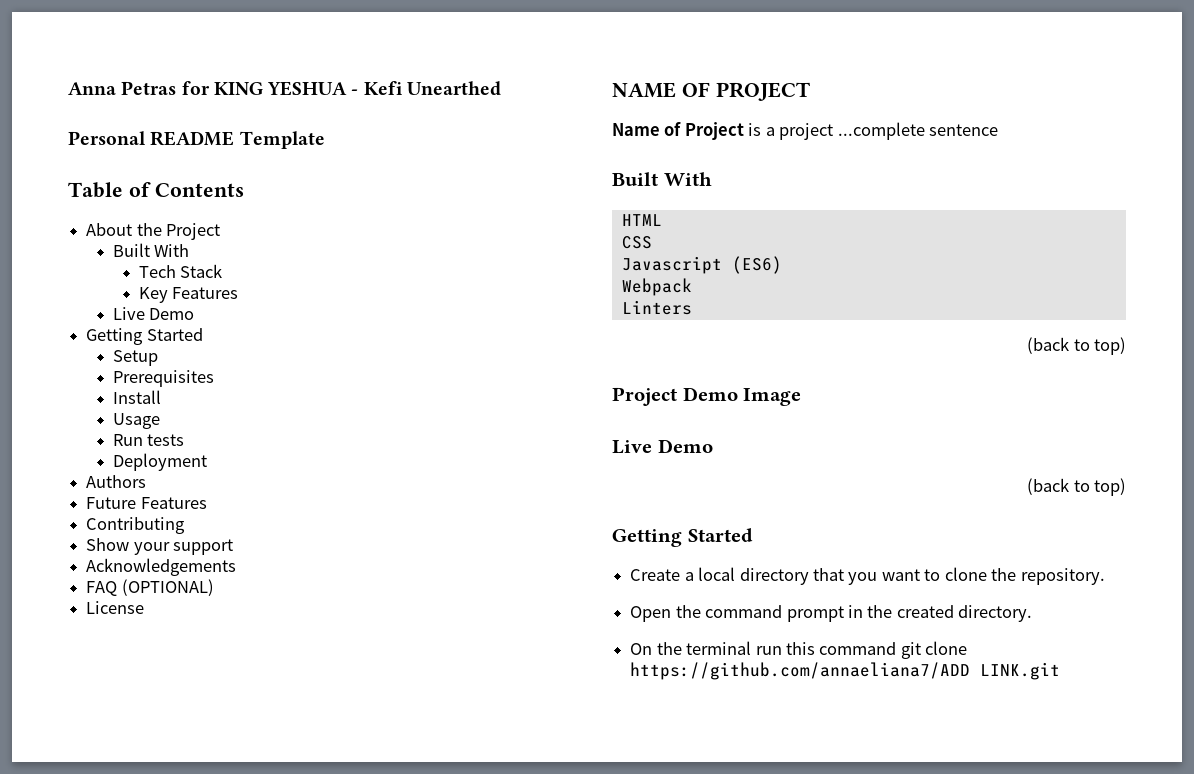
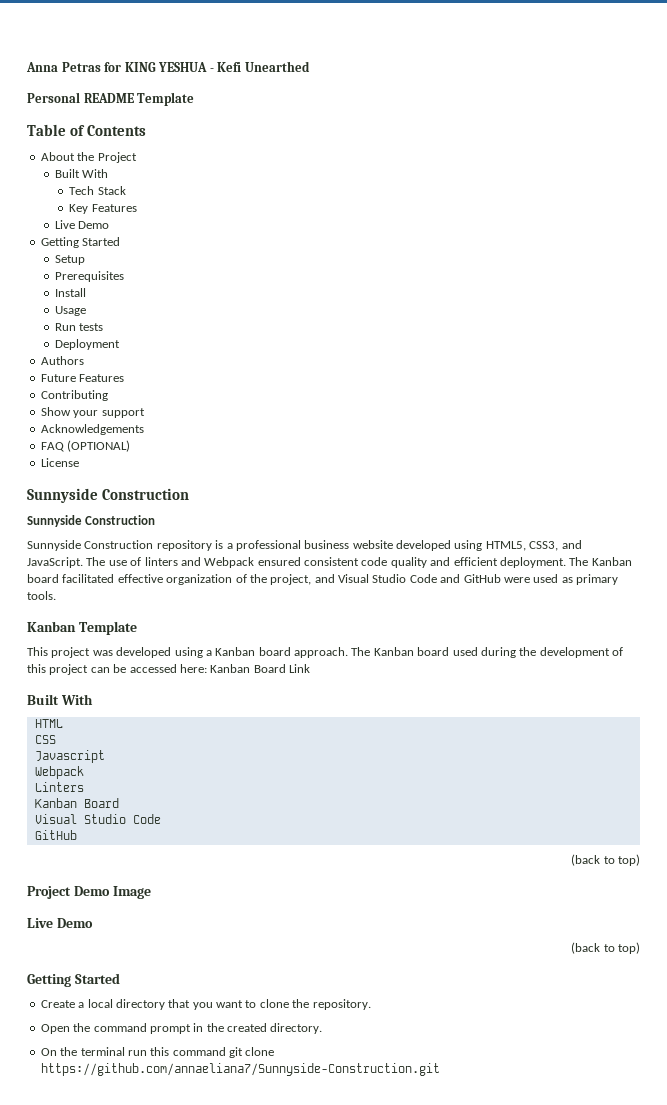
  License
- NAME OF PROJECT
- Name of Project is a project ...complete sentence
+ Sunnyside Construction
+ Sunnyside Construction
+ Sunnyside Construction repository is a professional business website developed using HTML5, CSS3, and JavaScript. The use of linters and Webpack ensured consistent code quality and efficient deployment. The Kanban board facilitated effective organization of the project, and Visual Studio Code and GitHub were used as primary tools.
+ Kanban Template
+ This project was developed using a Kanban board approach. The Kanban board used during the development of this project can be accessed here: Kanban Board Link
- Javascript (ES6)
+ Javascript
  Linters
+ Kanban Board
+ Visual Studio Code
+ GitHub
- On the terminal run this command git clone https://github.com/annaeliana7/ADD LINK.git
+ On the terminal run this command git clone https://github.com/annaeliana7/Sunnyside-Construction.git

